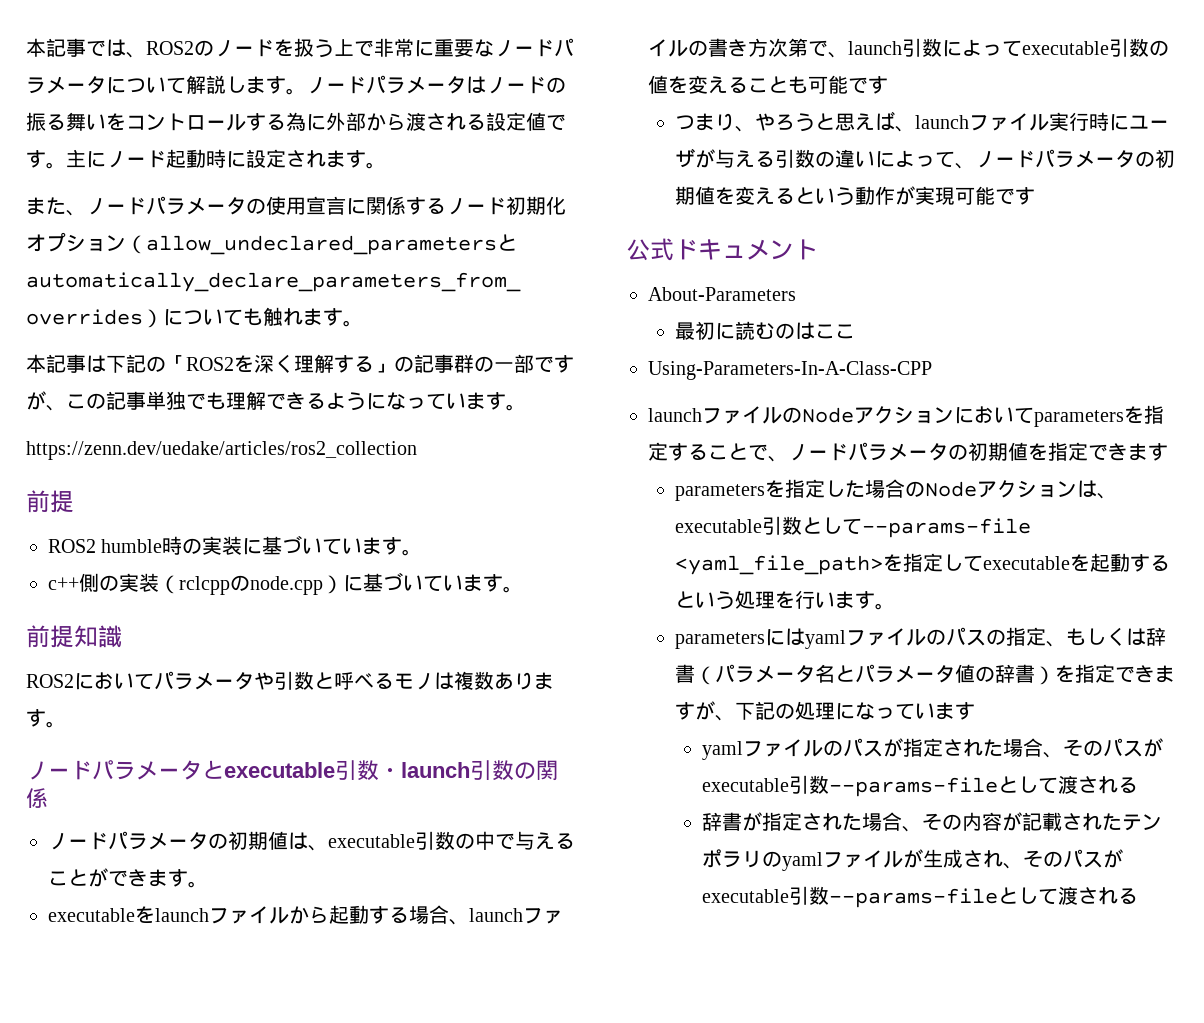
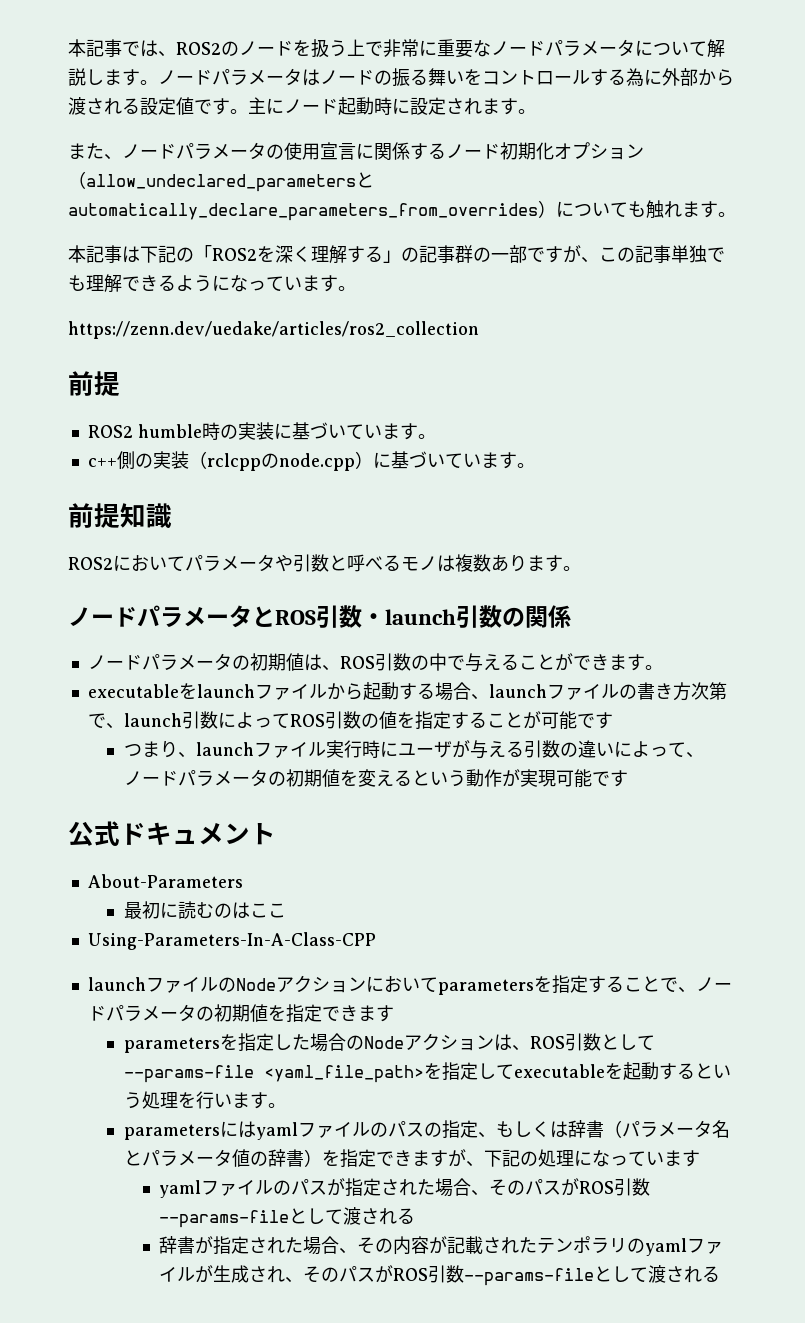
- ノードパラメータとexecutable引数・launch引数の関係
+ ノードパラメータとROS引数・launch引数の関係
- ノードパラメータの初期値は、executable引数の中で与えることができます。
+ ノードパラメータの初期値は、ROS引数の中で与えることができます。
- executableをlaunchファイルから起動する場合、launchファイルの書き方次第で、launch引数によってexecutable引数の値を変えることも可能です
+ executableをlaunchファイルから起動する場合、launchファイルの書き方次第で、launch引数によってROS引数の値を指定することが可能です
- つまり、やろうと思えば、launchファイル実行時にユーザが与える引数の違いによって、ノードパラメータの初期値を変えるという動作が実現可能です
+ つまり、launchファイル実行時にユーザが与える引数の違いによって、ノードパラメータの初期値を変えるという動作が実現可能です
- parametersを指定した場合のNodeアクションは、executable引数として--params-file <yaml_file_path>を指定してexecutableを起動するという処理を行います。
+ parametersを指定した場合のNodeアクションは、ROS引数として--params-file <yaml_file_path>を指定してexecutableを起動するという処理を行います。
- yamlファイルのパスが指定された場合、そのパスがexecutable引数--params-fileとして渡される
+ yamlファイルのパスが指定された場合、そのパスがROS引数--params-fileとして渡される
- 辞書が指定された場合、その内容が記載されたテンポラリのyamlファイルが生成され、そのパスがexecutable引数--params-fileとして渡される
+ 辞書が指定された場合、その内容が記載されたテンポラリのyamlファイルが生成され、そのパスがROS引数--params-fileとして渡される

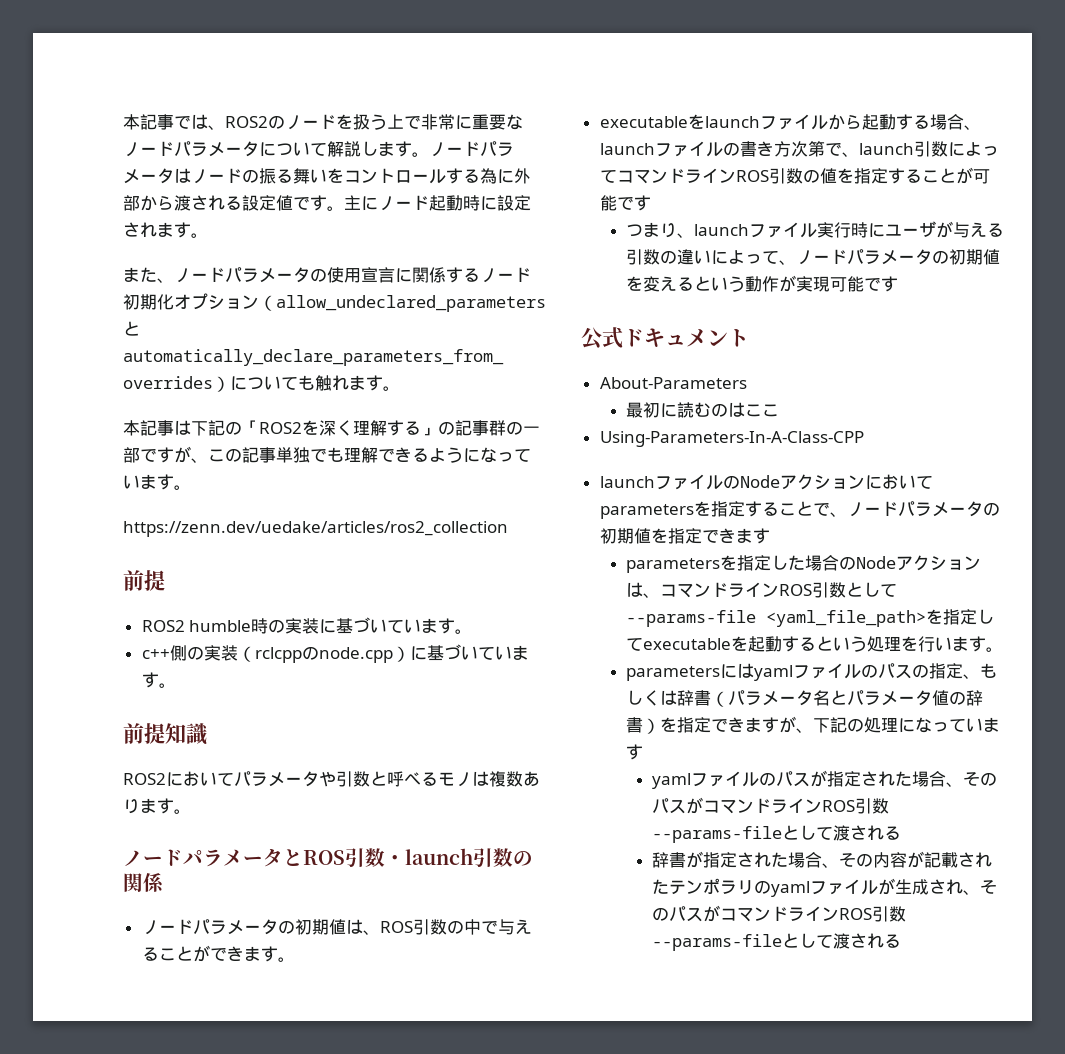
- executableをlaunchファイルから起動する場合、launchファイルの書き方次第で、launch引数によってROS引数の値を指定することが可能です
+ executableをlaunchファイルから起動する場合、launchファイルの書き方次第で、launch引数によってコマンドラインROS引数の値を指定することが可能です
- parametersを指定した場合のNodeアクションは、ROS引数として--params-file <yaml_file_path>を指定してexecutableを起動するという処理を行います。
+ parametersを指定した場合のNodeアクションは、コマンドラインROS引数として--params-file <yaml_file_path>を指定してexecutableを起動するという処理を行います。
- yamlファイルのパスが指定された場合、そのパスがROS引数--params-fileとして渡される
+ yamlファイルのパスが指定された場合、そのパスがコマンドラインROS引数--params-fileとして渡される
- 辞書が指定された場合、その内容が記載されたテンポラリのyamlファイルが生成され、そのパスがROS引数--params-fileとして渡される
+ 辞書が指定された場合、その内容が記載されたテンポラリのyamlファイルが生成され、そのパスがコマンドラインROS引数--params-fileとして渡される

